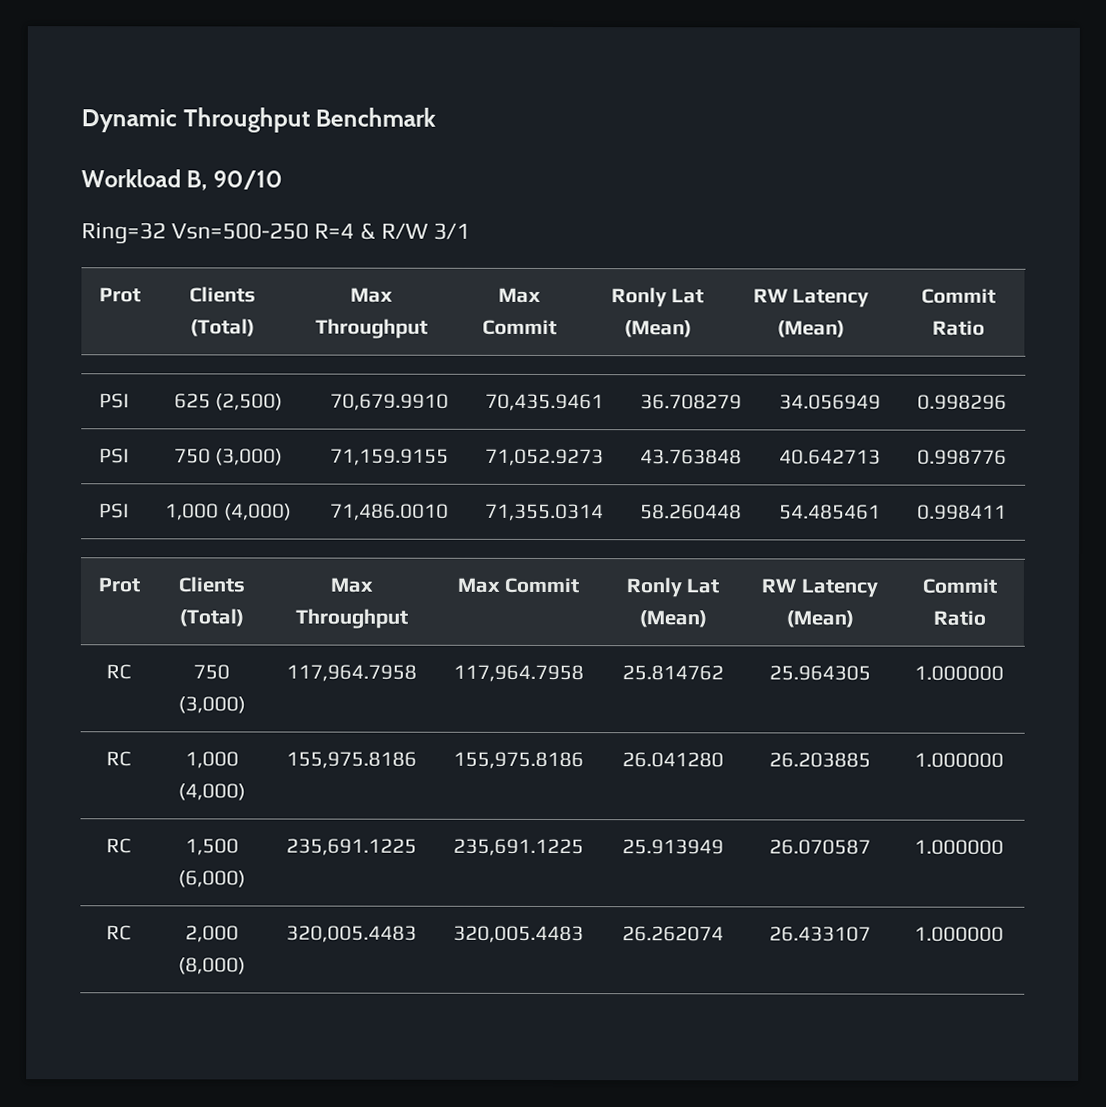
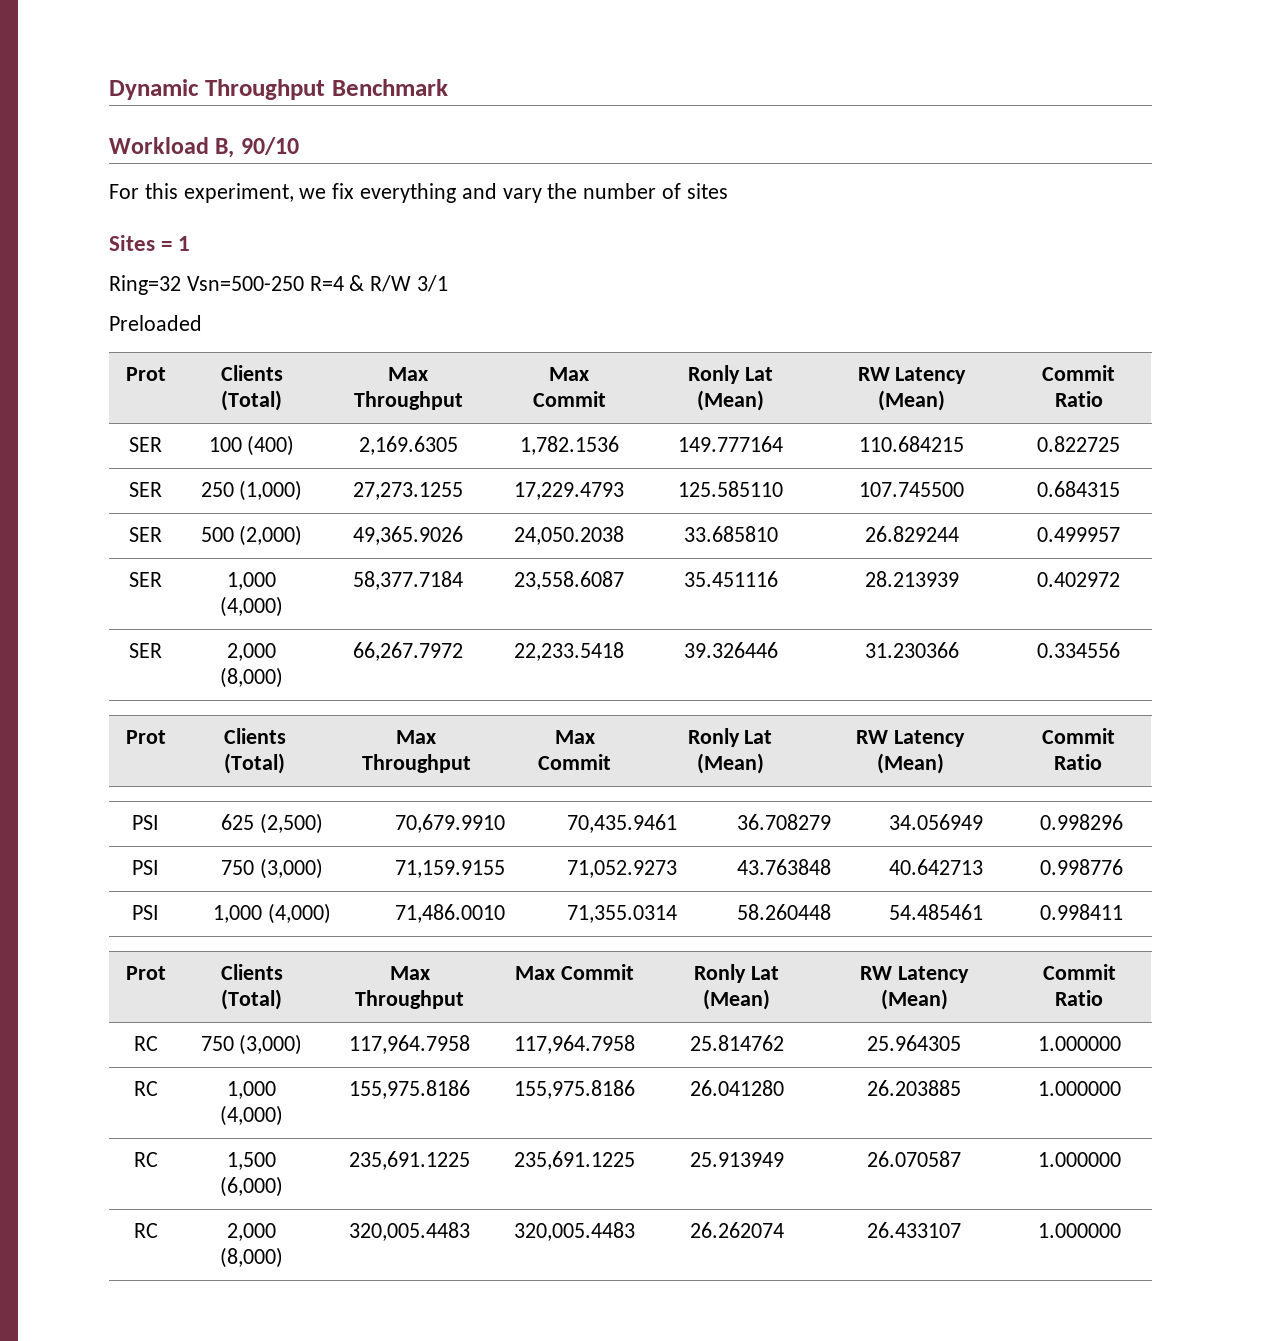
+ For this experiment, we fix everything and vary the number of sites
+ Sites = 1
+ Preloaded
+ Prot | Clients (Total) | Max Throughput | Max Commit | Ronly Lat (Mean) | RW Latency (Mean) | Commit Ratio
+ SER | 100 (400) | 2,169.6305 | 1,782.1536 | 149.777164 | 110.684215 | 0.822725
+ SER | 250 (1,000) | 27,273.1255 | 17,229.4793 | 125.585110 | 107.745500 | 0.684315
+ SER | 500 (2,000) | 49,365.9026 | 24,050.2038 | 33.685810 | 26.829244 | 0.499957
+ SER | 1,000 (4,000) | 58,377.7184 | 23,558.6087 | 35.451116 | 28.213939 | 0.402972
+ SER | 2,000 (8,000) | 66,267.7972 | 22,233.5418 | 39.326446 | 31.230366 | 0.334556

